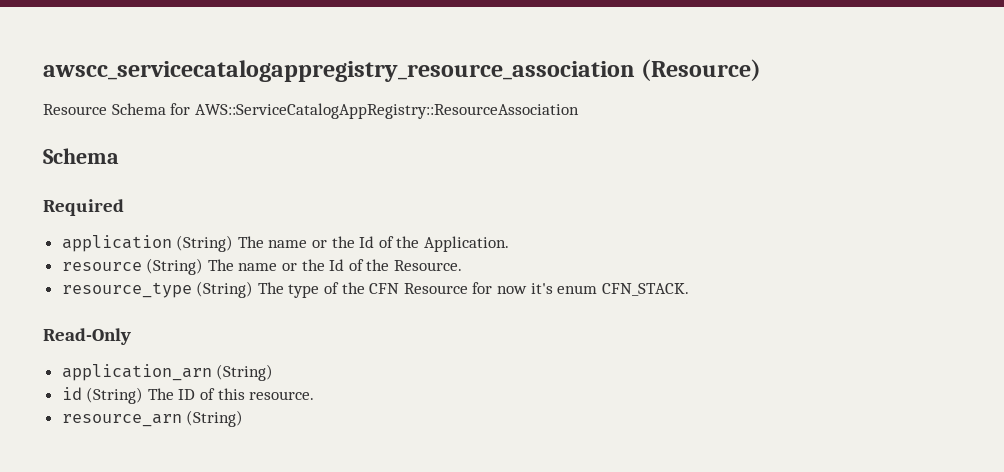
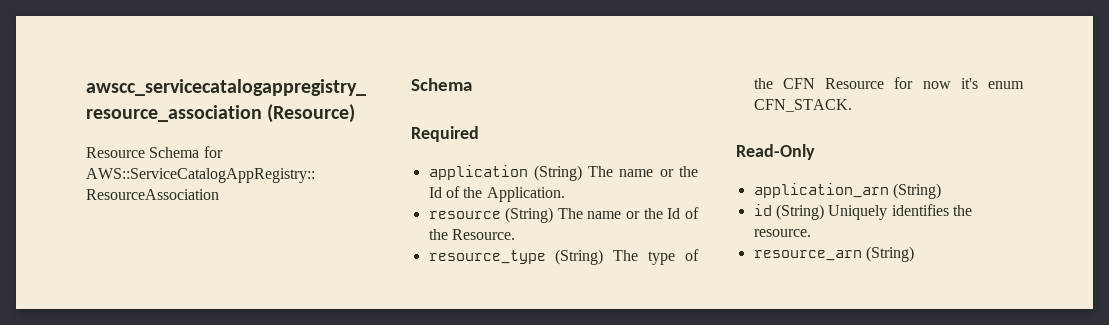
- id (String) The ID of this resource.
+ id (String) Uniquely identifies the resource.

